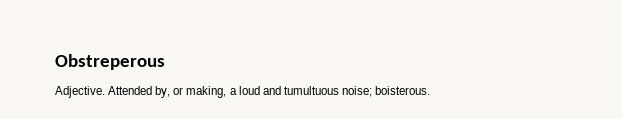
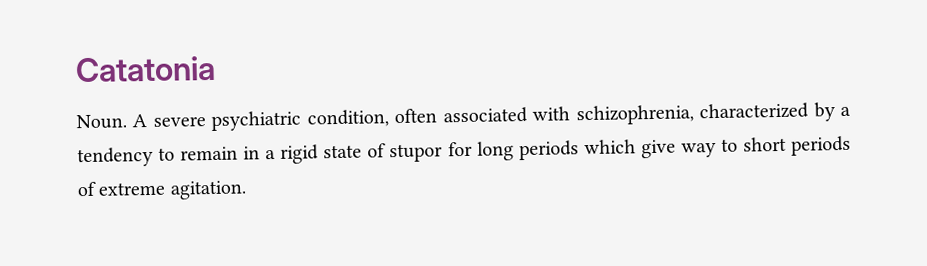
- Obstreperous
- Adjective. Attended by, or making, a loud and tumultuous noise; boisterous.
+ Catatonia
+ Noun. A severe psychiatric condition, often associated with schizophrenia, characterized by a tendency to remain in a rigid state of stupor for long periods which give way to short periods of extreme agitation.

